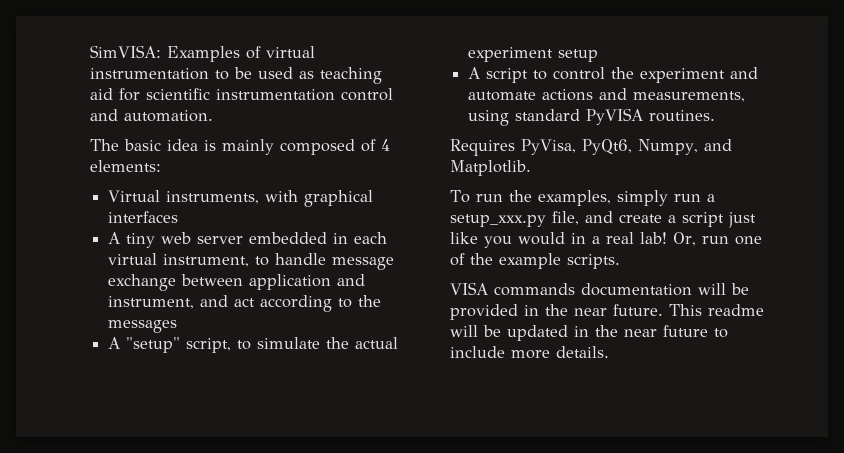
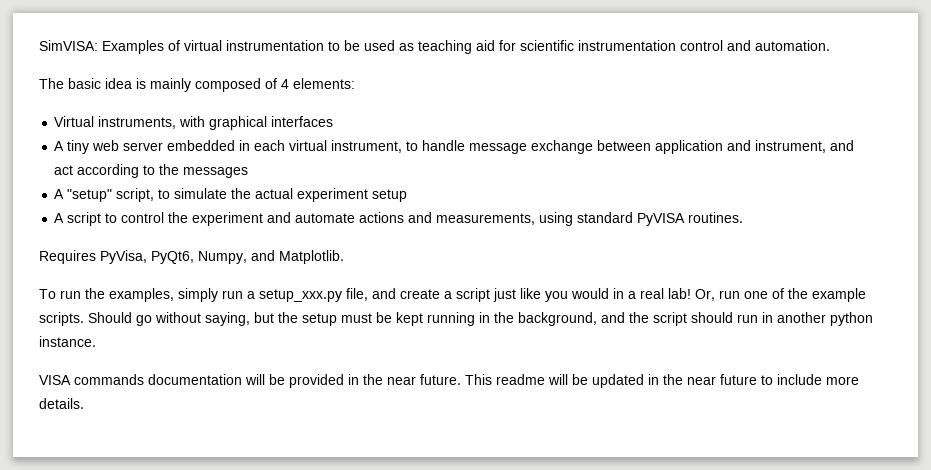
+ Should go without saying, but the setup must be kept running in the background, and the script should run in another python instance.

